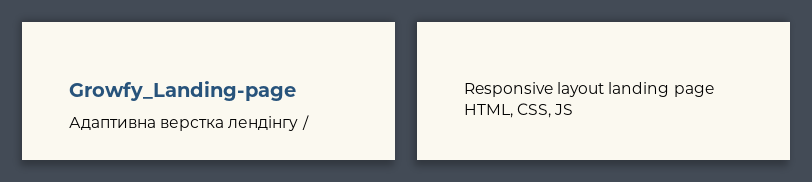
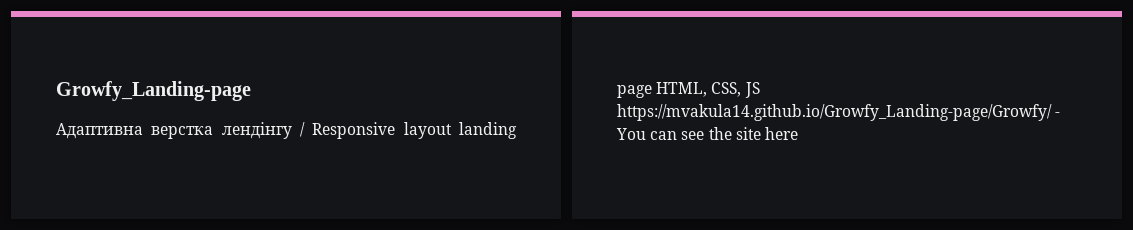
- Адаптивна верстка лендінгу / Responsive layout landing page HTML, CSS, JS
+ Адаптивна верстка лендінгу / Responsive layout landing page HTML, CSS, JS https://mvakula14.github.io/Growfy_Landing-page/Growfy/ - You can see the site here

